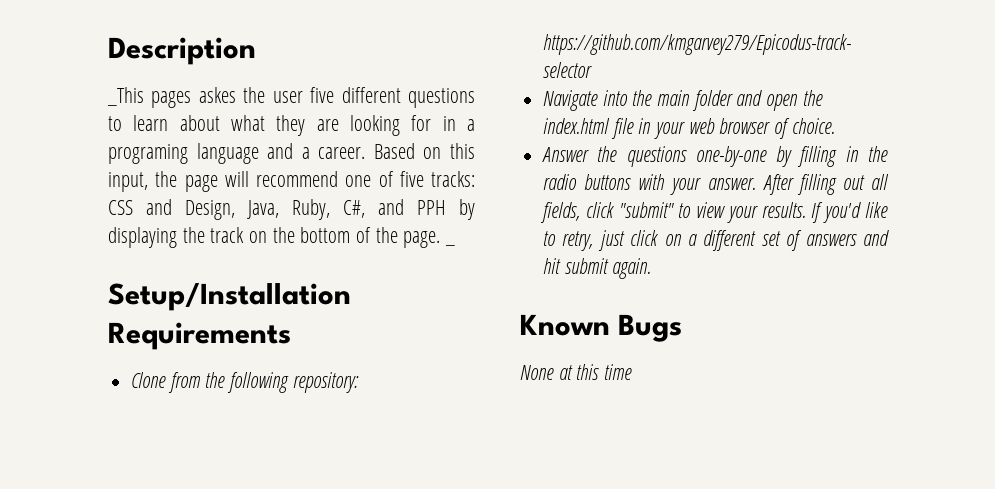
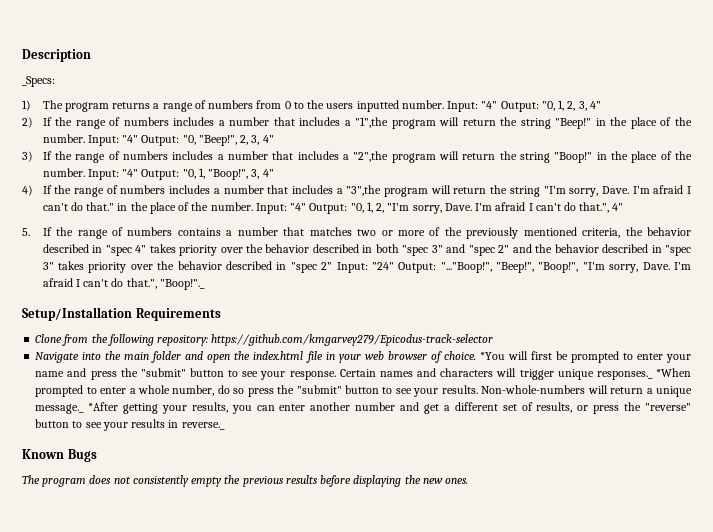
- _This pages askes the user five different questions to learn about what they are looking for in a programing language and a career. Based on this input, the page will recommend one of five tracks: CSS and Design, Java, Ruby, C#, and PPH by displaying the track on the bottom of the page. _
+ _Specs:
+ 1) The program returns a range of numbers from 0 to the users inputted number. Input: "4" Output: "0, 1, 2, 3, 4"
+ 2) If the range of numbers includes a number that includes a "1",the program will return the string "Beep!" in the place of the number. Input: "4" Output: "0, "Beep!", 2, 3, 4"
+ 3) If the range of numbers includes a number that includes a "2",the program will return the string "Boop!" in the place of the number. Input: "4" Output: "0, 1, "Boop!", 3, 4"
+ 4) If the range of numbers includes a number that includes a "3",the program will return the string "I'm sorry, Dave. I'm afraid I can't do that." in the place of the number. Input: "4" Output: "0, 1, 2, "I'm sorry, Dave. I'm afraid I can't do that.", 4"
+ 5. If the range of numbers contains a number that matches two or more of the previously mentioned criteria, the behavior described in "spec 4" takes priority over the behavior described in both "spec 3" and "spec 2" and the behavior described in "spec 3" takes priority over the behavior described in "spec 2" Input: "24" Output: "..."Boop!", "Beep!", "Boop!", "I'm sorry, Dave. I'm afraid I can't do that.", "Boop!"._
- Navigate into the main folder and open the index.html file in your web browser of choice.
- Answer the questions one-by-one by filling in the radio buttons with your answer. After filling out all fields, click "submit" to view your results. If you'd like to retry, just click on a different set of answers and hit submit again.
+ Navigate into the main folder and open the index.html file in your web browser of choice. *You will first be prompted to enter your name and press the "submit" button to see your response. Certain names and characters will trigger unique responses._ *When prompted to enter a whole number, do so press the "submit" button to see your results. Non-whole-numbers will return a unique message._ *After getting your results, you can enter another number and get a different set of results, or press the "reverse" button to see your results in reverse._
  Known Bugs
- None at this time
+ The program does not consistently empty the previous results before displaying the new ones.

